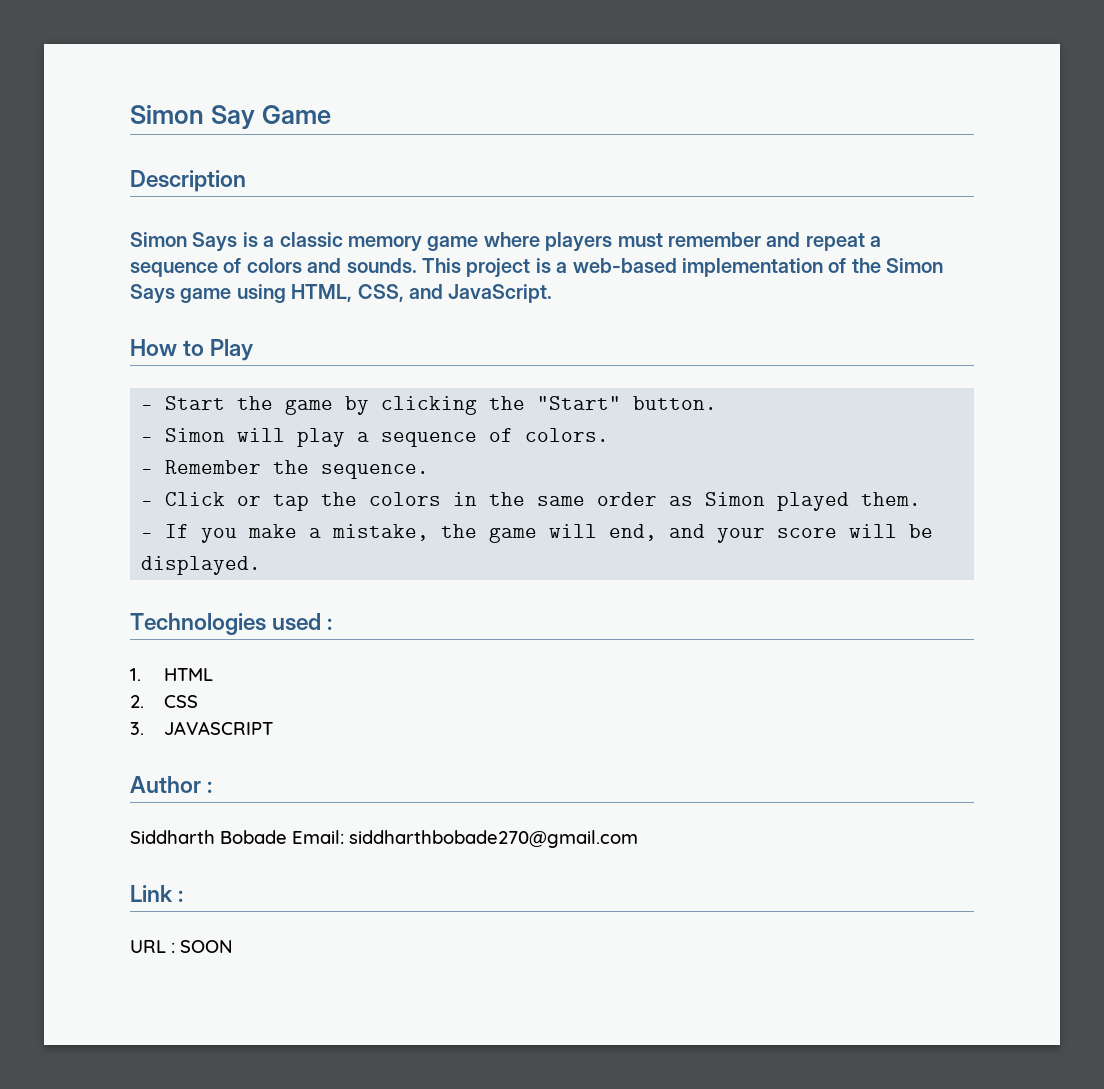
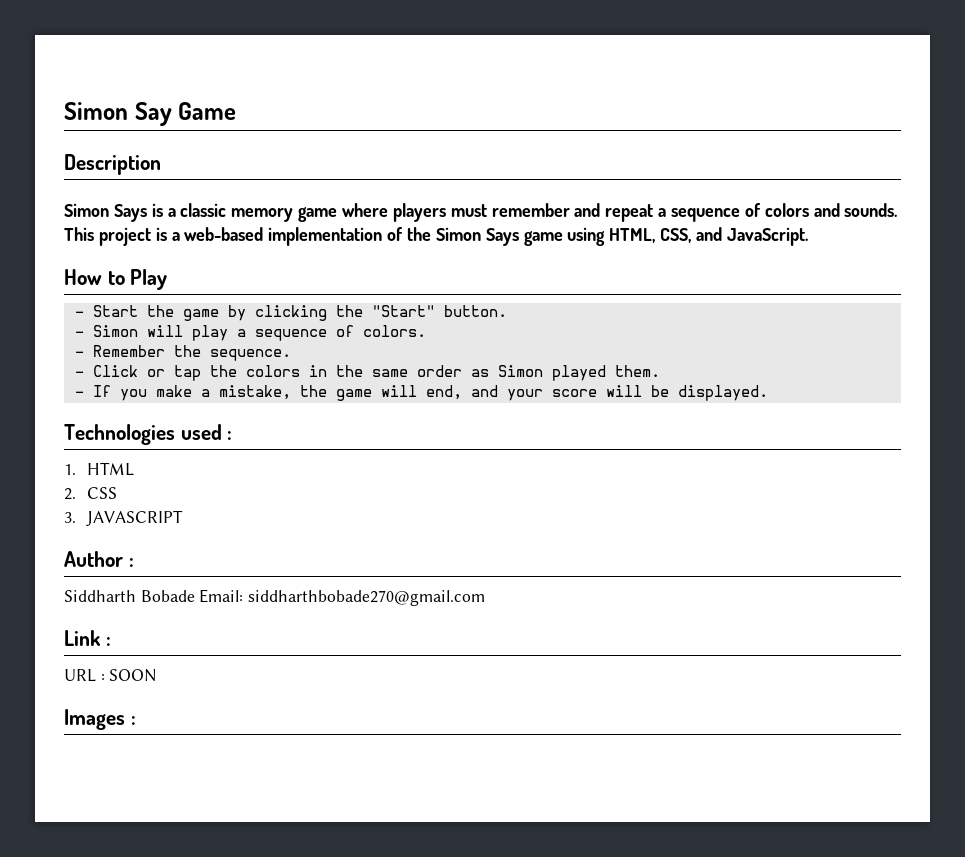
+ Images :

